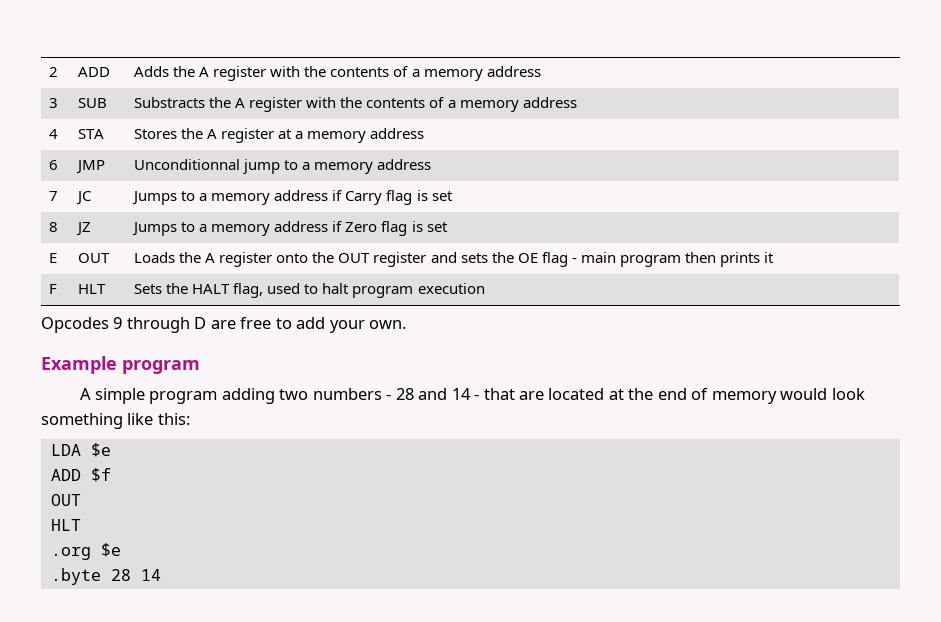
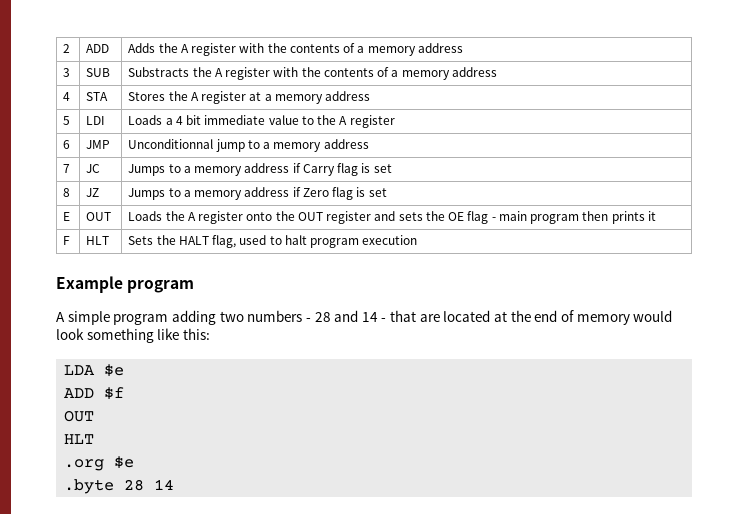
+ 5 | LDI | Loads a 4 bit immediate value to the A register
- Opcodes 9 through D are free to add your own.

